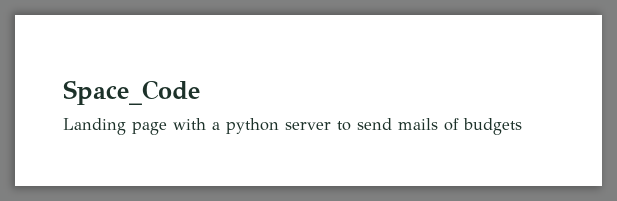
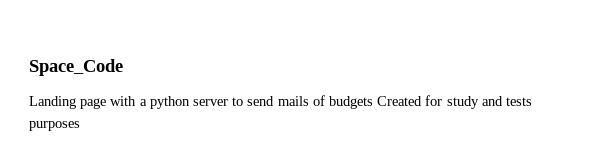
- Landing page with a python server to send mails of budgets
+ Landing page with a python server to send mails of budgets Created for study and tests purposes

